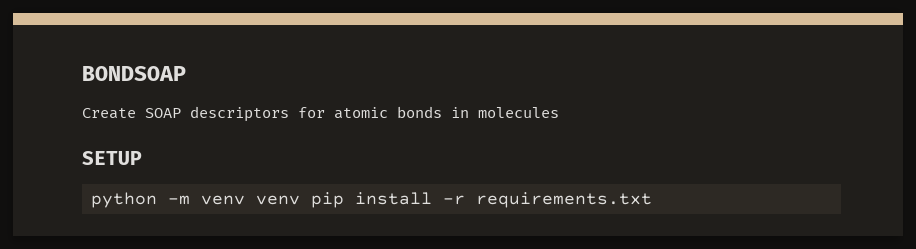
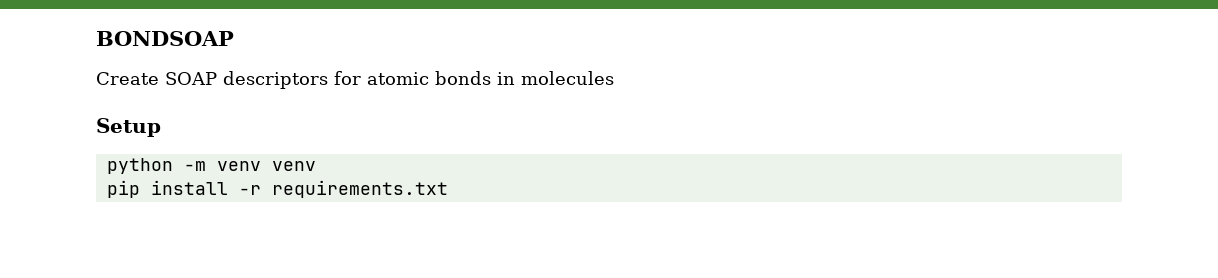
- SETUP
+ Setup
- python -m venv venv pip install -r requirements.txt
+ python -m venv venv
+ pip install -r requirements.txt

